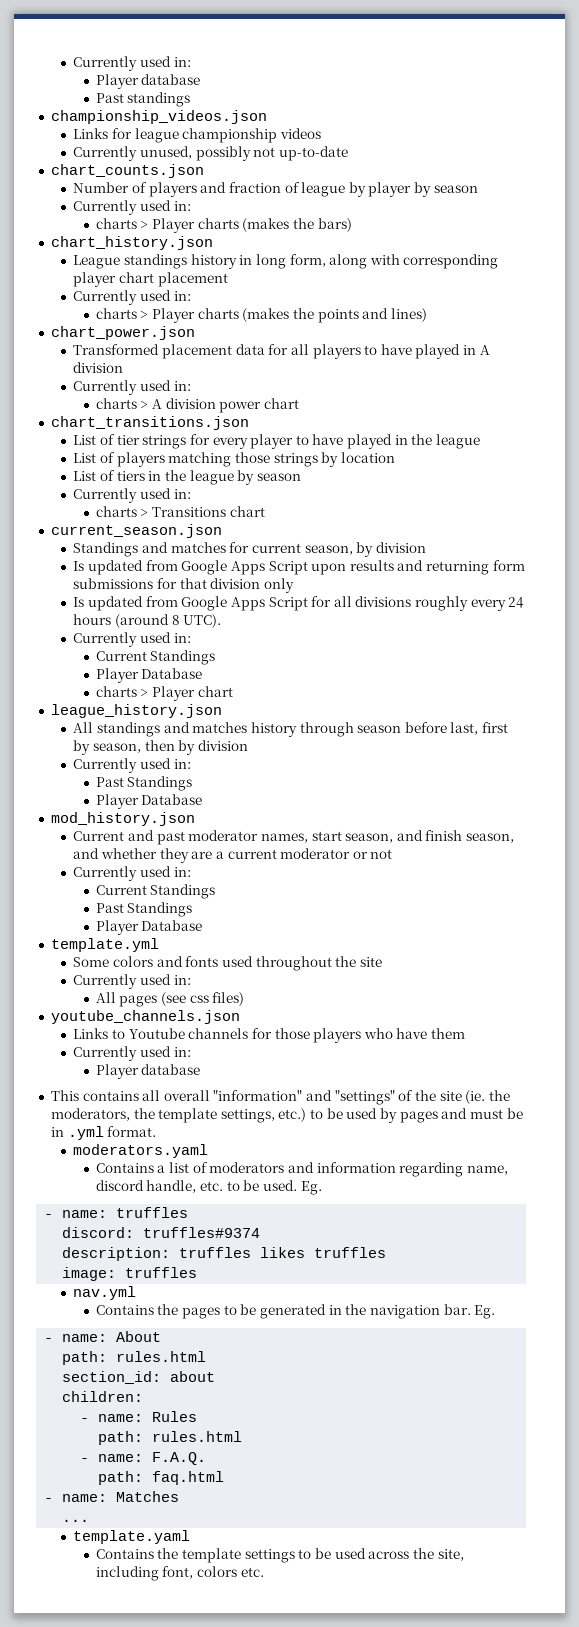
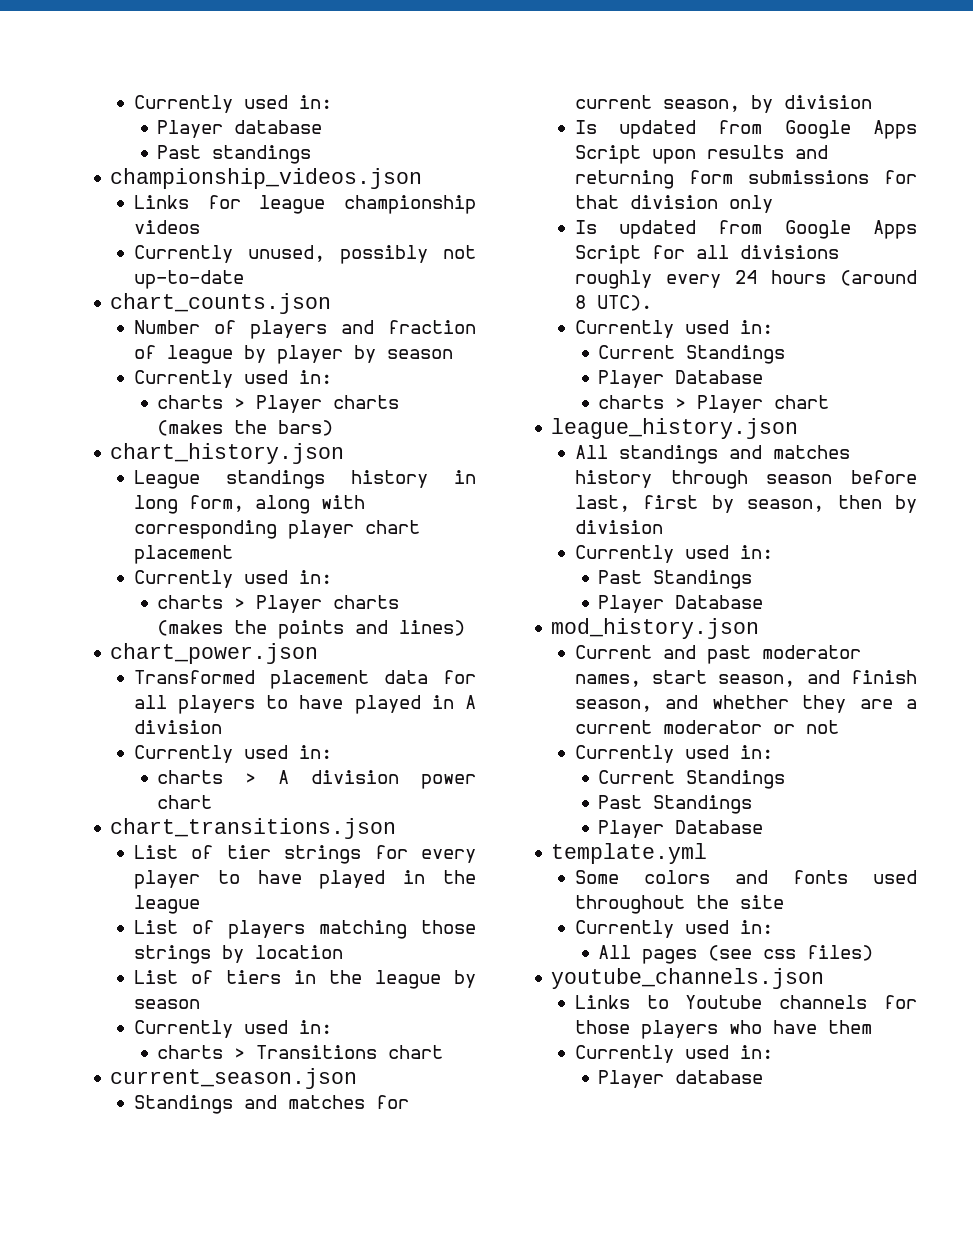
- This contains all overall "information" and "settings" of the site (ie. the moderators, the template settings, etc.) to be used by pages and must be in .yml format.
- moderators.yaml
- Contains a list of moderators and information regarding name, discord handle, etc. to be used. Eg.
- - name: truffles
- discord: truffles#9374
- description: truffles likes truffles
- image: truffles
- nav.yml
- Contains the pages to be generated in the navigation bar. Eg.
- - name: About
- path: rules.html
- section_id: about
- children:
- - name: Rules
- path: rules.html
- - name: F.A.Q.
- path: faq.html
- - name: Matches
- ...
- template.yaml
- Contains the template settings to be used across the site, including font, colors etc.

